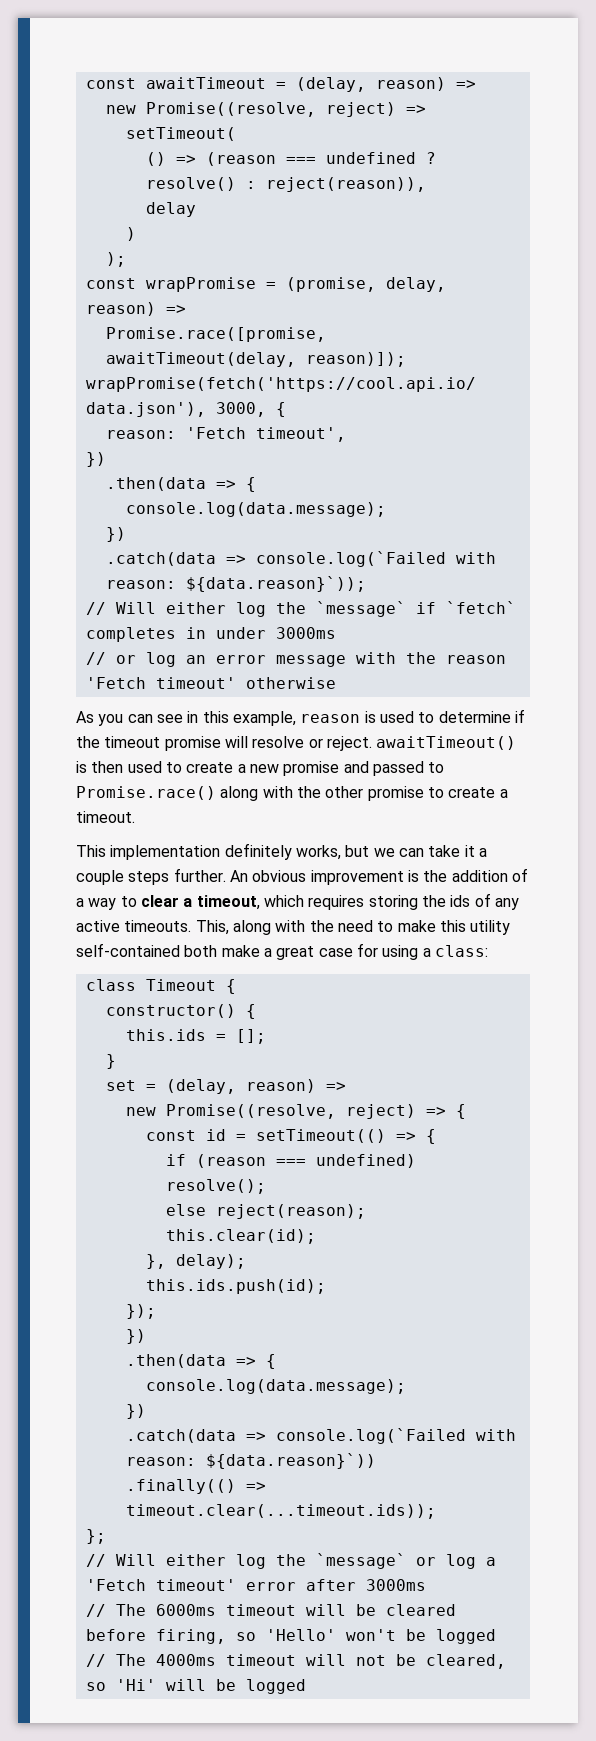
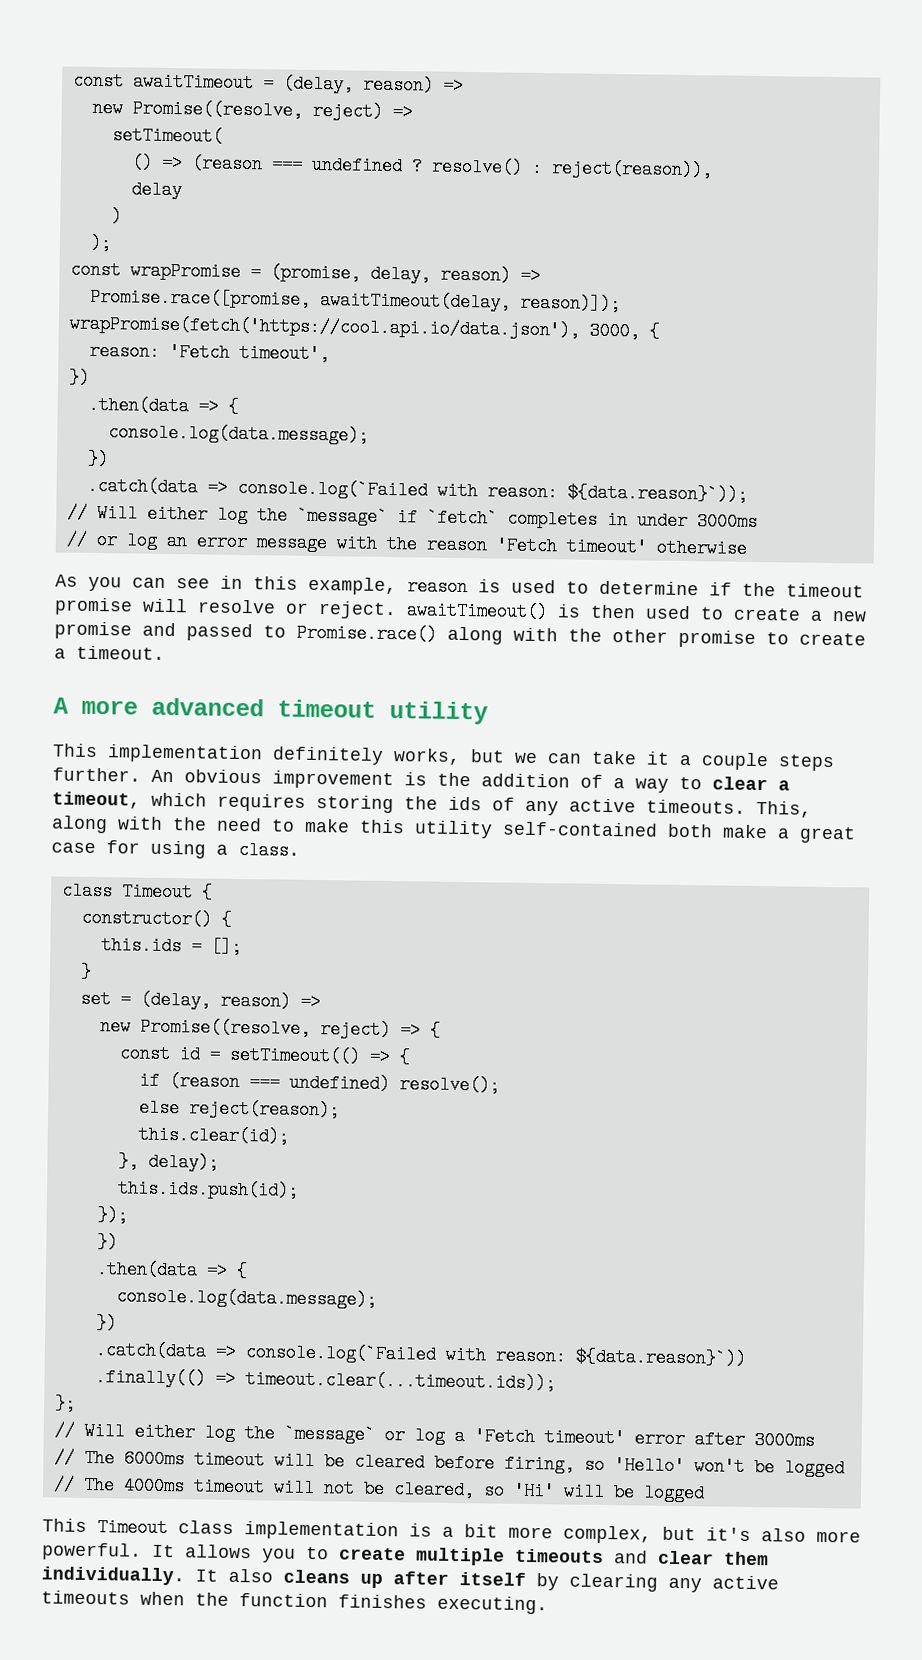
+ A more advanced timeout utility
- This, along with the need to make this utility self-contained both make a great case for using a class:
+ This, along with the need to make this utility self-contained both make a great case for using a class.
+ This Timeout class implementation is a bit more complex, but it's also more powerful. It allows you to create multiple timeouts and clear them individually. It also cleans up after itself by clearing any active timeouts when the function finishes executing.

